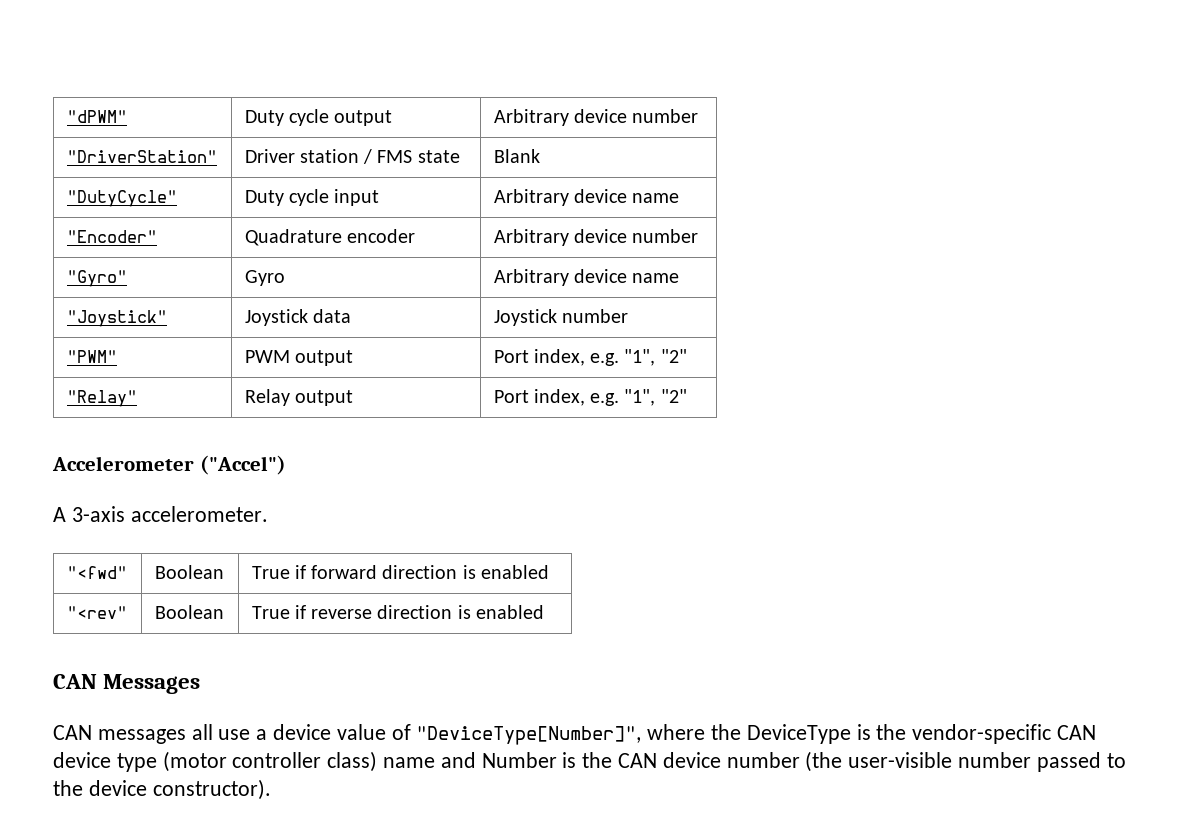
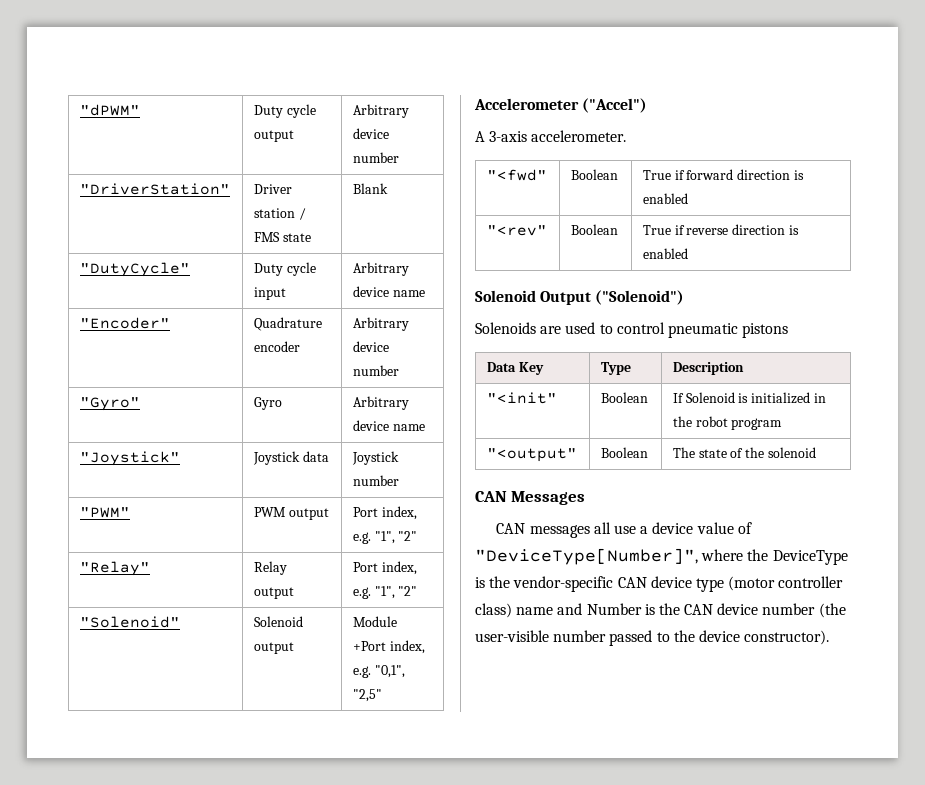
+ "Solenoid" | Solenoid output | Module +Port index, e.g. "0,1", "2,5"
+ Solenoid Output ("Solenoid")
+ Solenoids are used to control pneumatic pistons
+ Data Key | Type | Description
+ "<init" | Boolean | If Solenoid is initialized in the robot program
+ "<output" | Boolean | The state of the solenoid

